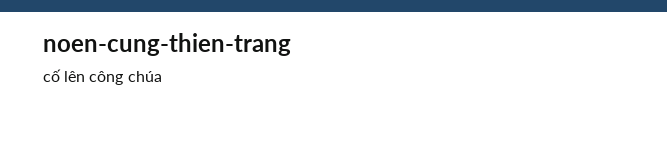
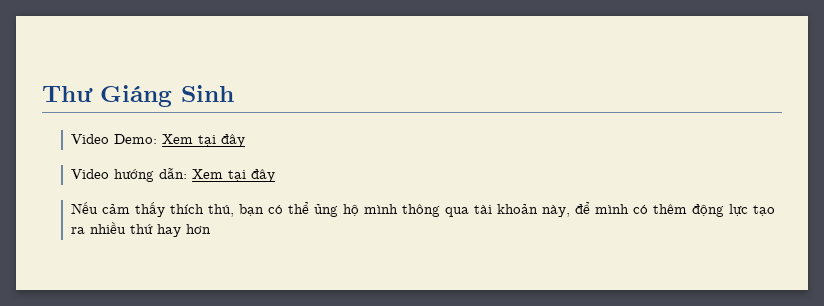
- noen-cung-thien-trang
- cố lên công chúa
+ Thư Giáng Sinh
+ Video Demo: Xem tại đây
+ Video hướng dẫn: Xem tại đây
+ Nếu cảm thấy thích thú, bạn có thể ủng hộ mình thông qua tài khoản này, để mình có thêm động lực tạo ra nhiều thứ hay hơn

